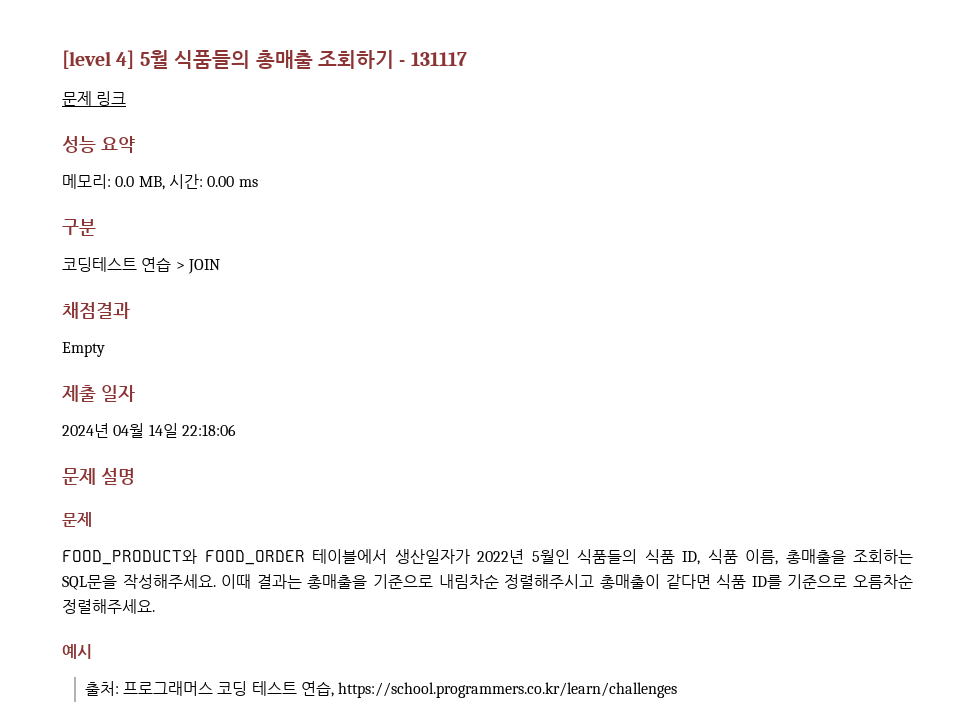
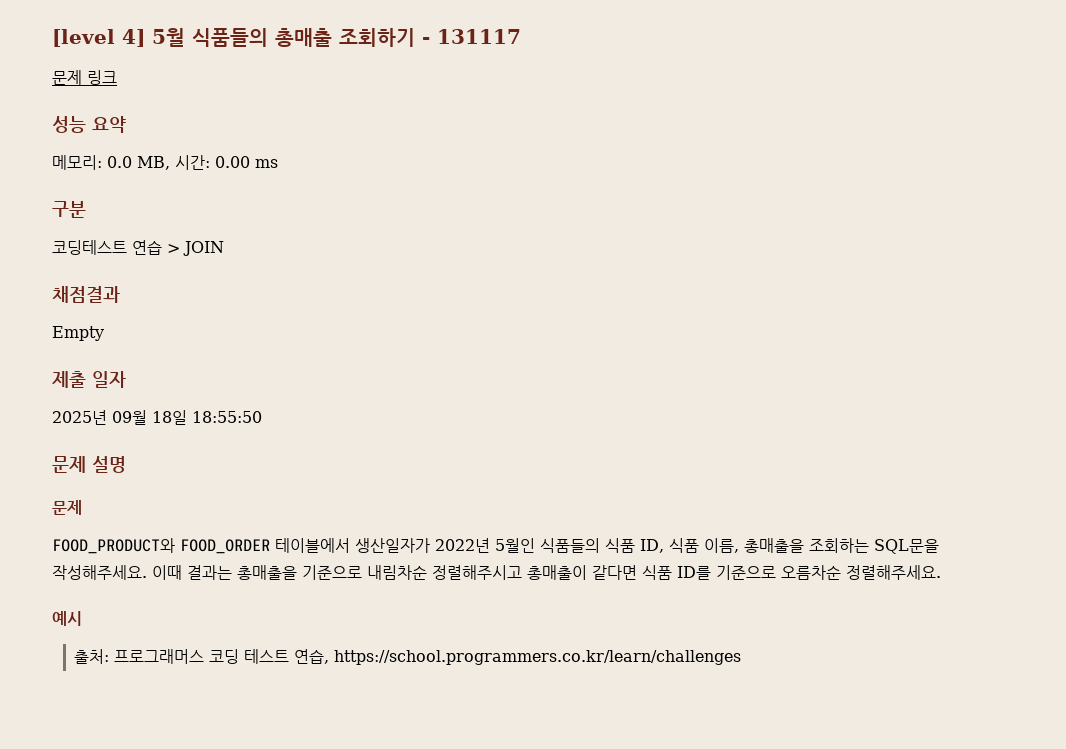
- 2024년 04월 14일 22:18:06
+ 2025년 09월 18일 18:55:50

